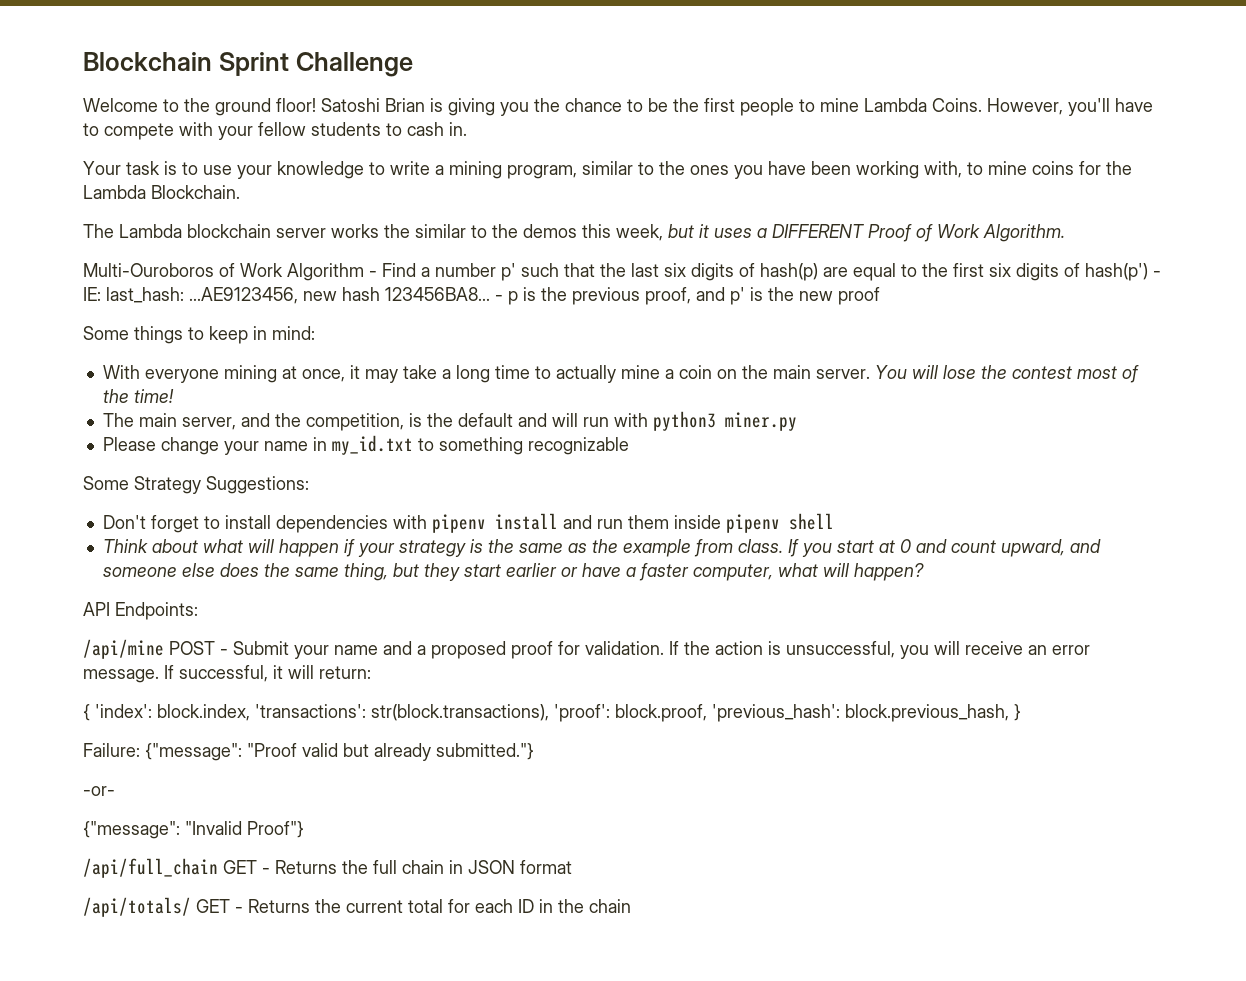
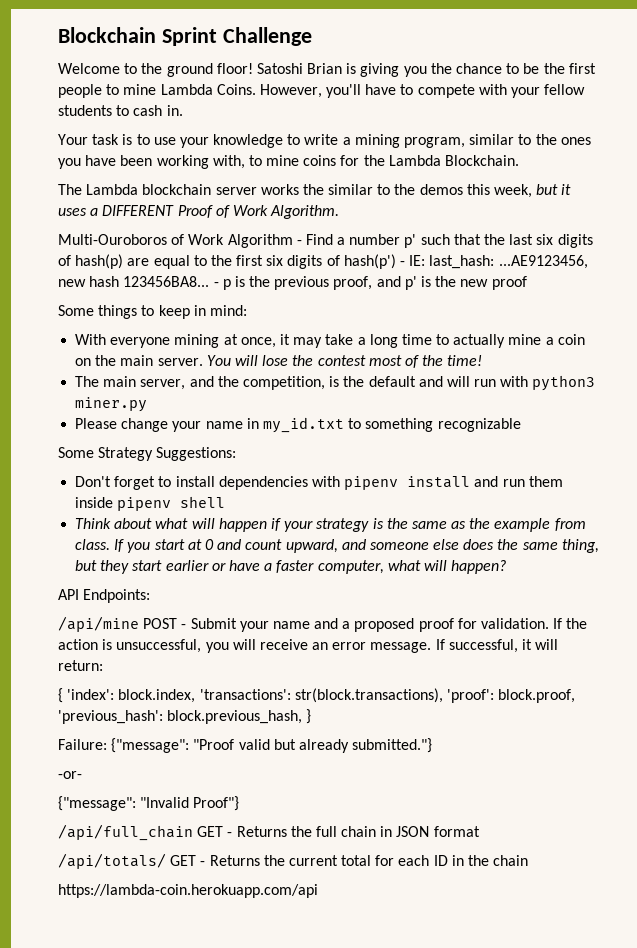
+ https://lambda-coin.herokuapp.com/api

